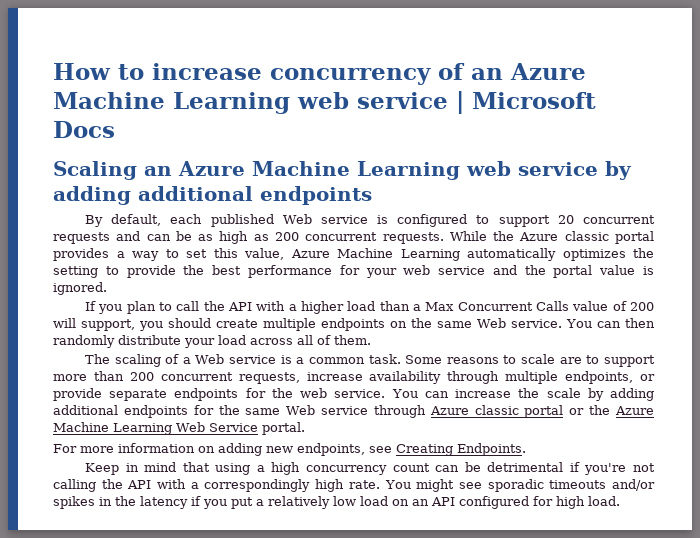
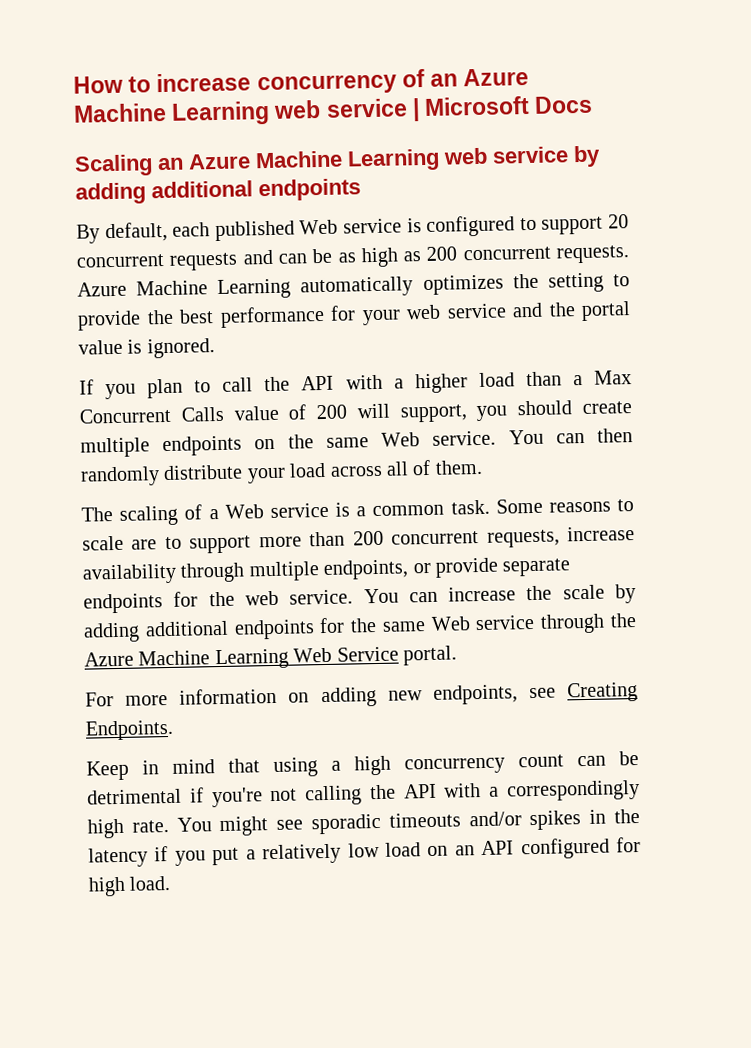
- While the Azure classic portal provides a way to set this value, Azure Machine Learning automatically optimizes the setting to provide the best performance for your web service and the portal value is ignored.
+ Azure Machine Learning automatically optimizes the setting to provide the best performance for your web service and the portal value is ignored.
- You can increase the scale by adding additional endpoints for the same Web service through Azure classic portal or the Azure Machine Learning Web Service portal.
+ You can increase the scale by adding additional endpoints for the same Web service through the Azure Machine Learning Web Service portal.

